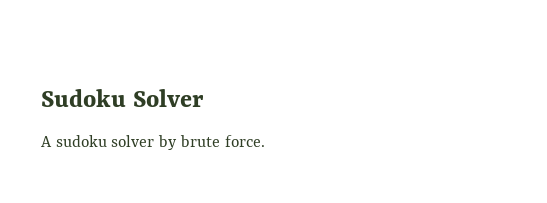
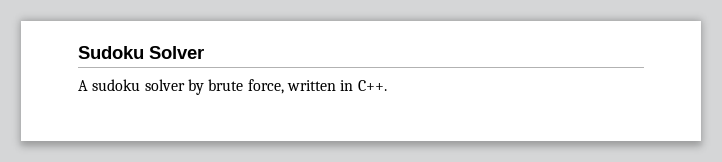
- A sudoku solver by brute force.
+ A sudoku solver by brute force, written in C++.

